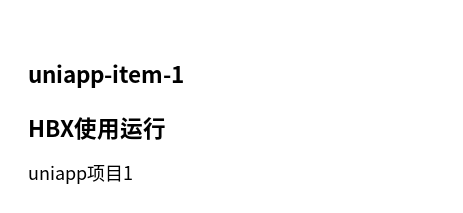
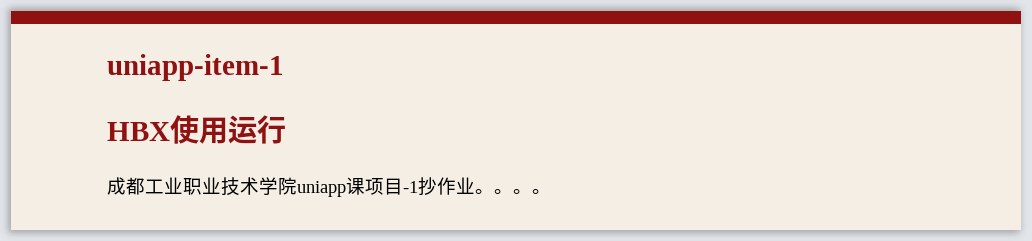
- uniapp项目1
+ 成都工业职业技术学院uniapp课项目-1抄作业。。。。

